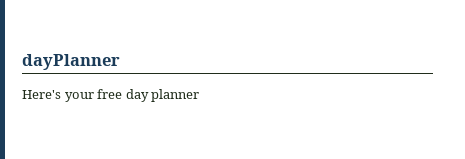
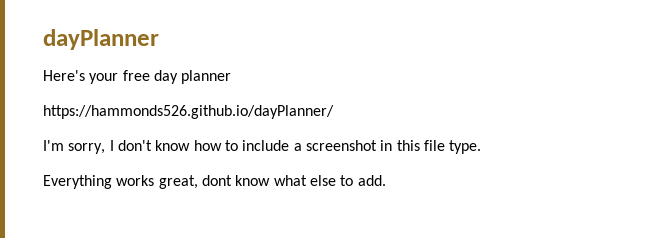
+ https://hammonds526.github.io/dayPlanner/
+ I'm sorry, I don't know how to include a screenshot in this file type.
+ Everything works great, dont know what else to add.

